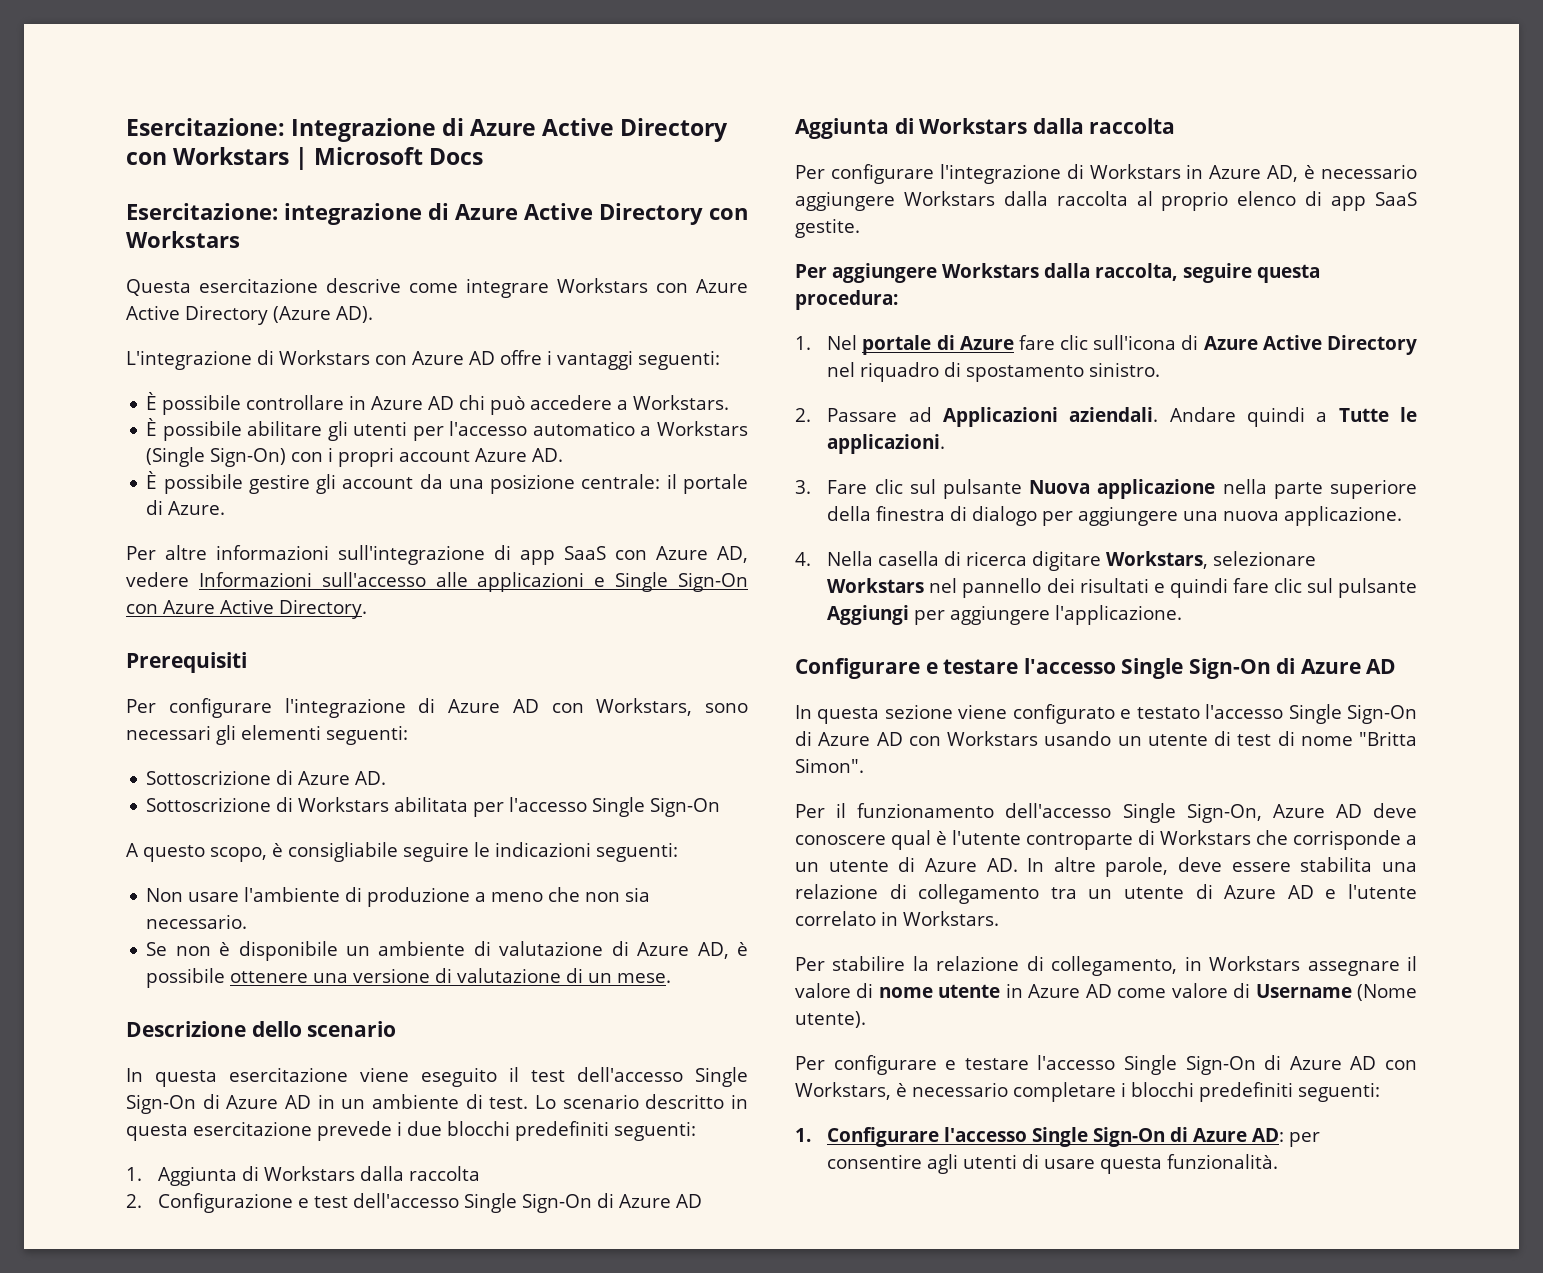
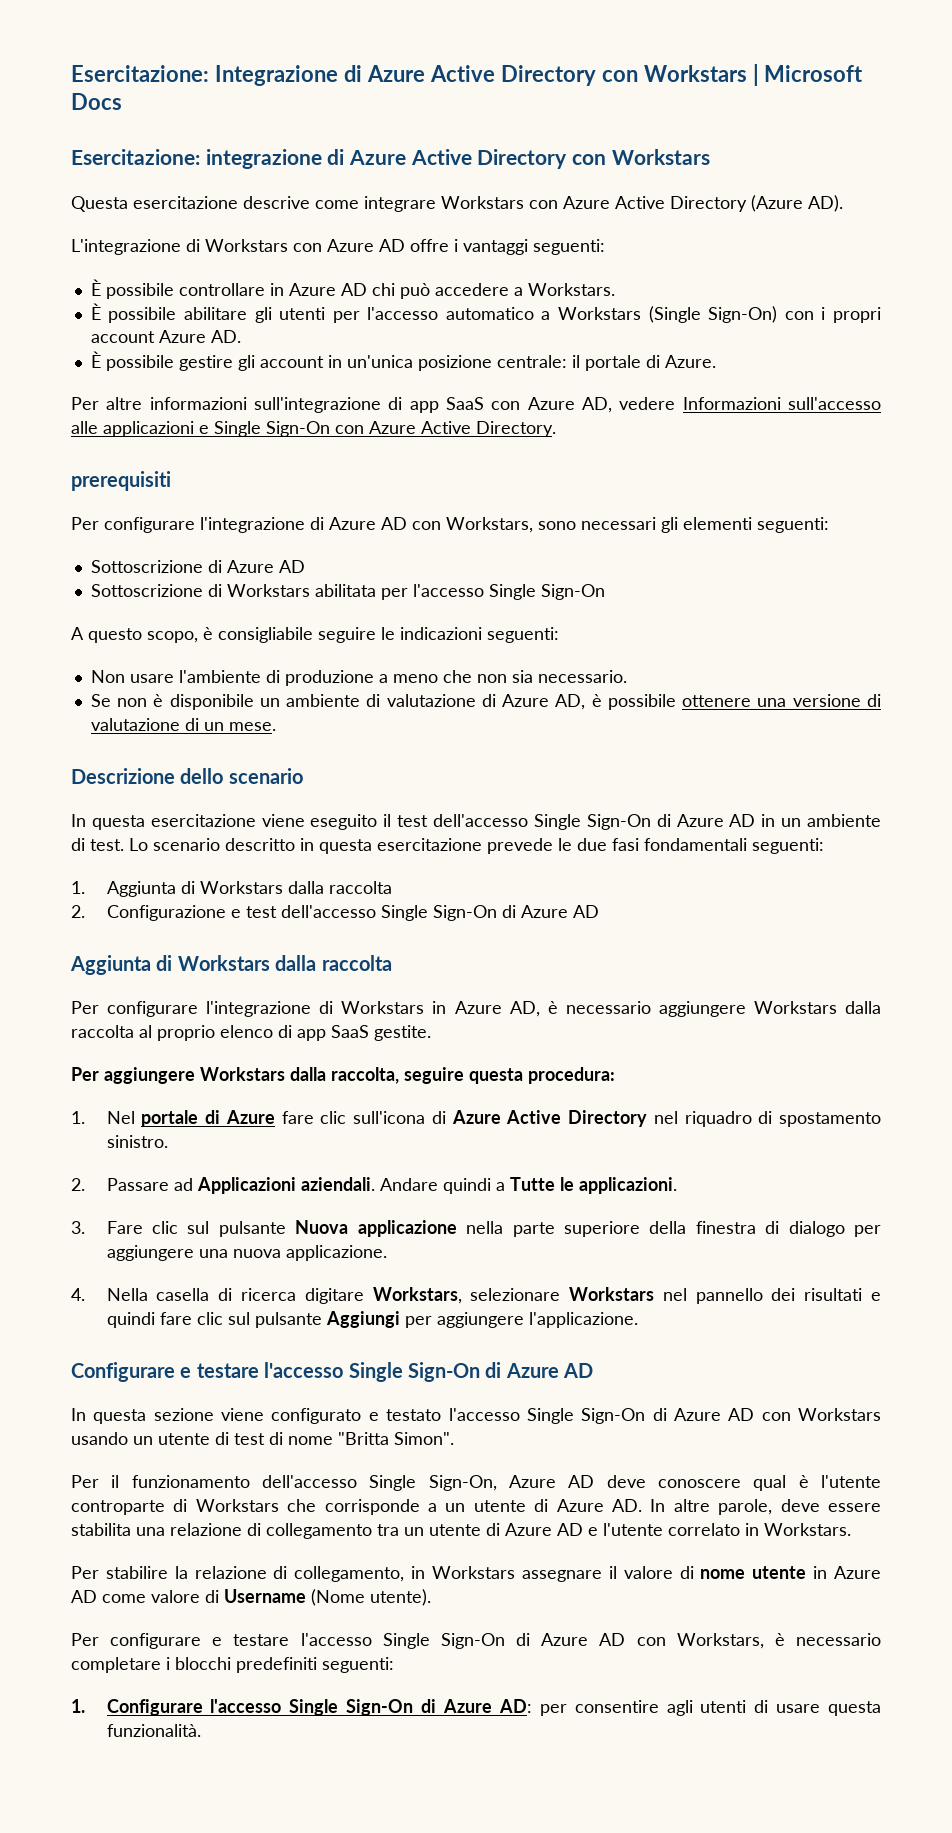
- È possibile gestire gli account da una posizione centrale: il portale di Azure.
+ È possibile gestire gli account in un'unica posizione centrale: il portale di Azure.
- Prerequisiti
+ prerequisiti
- Sottoscrizione di Azure AD.
+ Sottoscrizione di Azure AD
- Lo scenario descritto in questa esercitazione prevede i due blocchi predefiniti seguenti:
+ Lo scenario descritto in questa esercitazione prevede le due fasi fondamentali seguenti:

